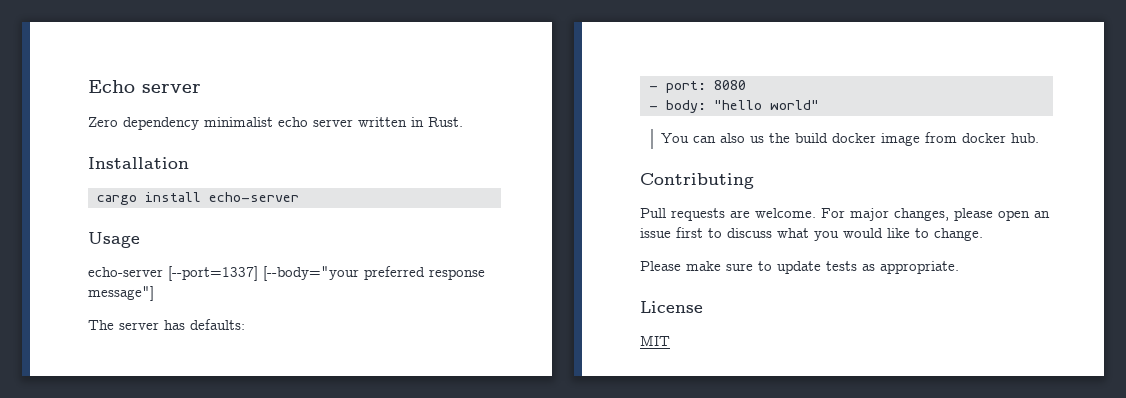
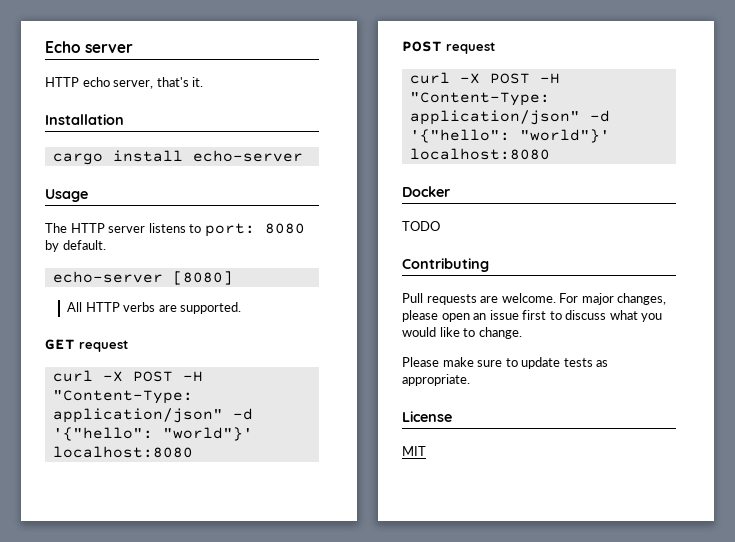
- Zero dependency minimalist echo server written in Rust.
+ HTTP echo server, that's it.
- echo-server [--port=1337] [--body="your preferred response message"]
- The server has defaults:
- - port: 8080
- - body: "hello world"
- You can also us the build docker image from docker hub.
+ The HTTP server listens to port: 8080 by default.
+ echo-server [8080]
+ All HTTP verbs are supported.
+ GET request
+ curl -X POST -H "Content-Type: application/json" -d '{"hello": "world"}' localhost:8080
+ POST request
+ curl -X POST -H "Content-Type: application/json" -d '{"hello": "world"}' localhost:8080
+ Docker
+ TODO

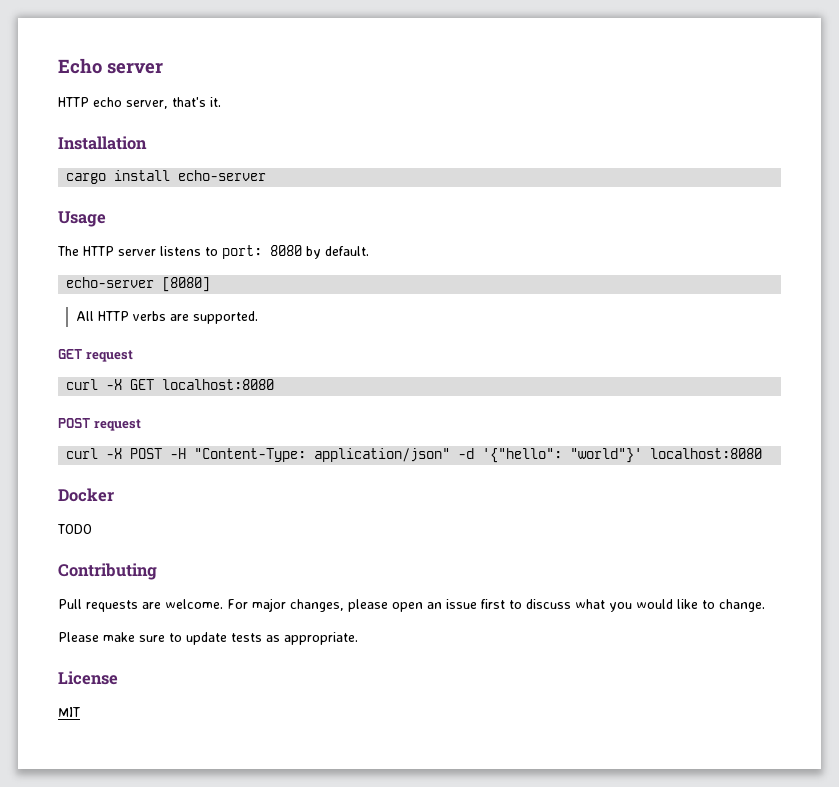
  GET request
- curl -X POST -H "Content-Type: application/json" -d '{"hello": "world"}' localhost:8080
+ curl -X GET localhost:8080

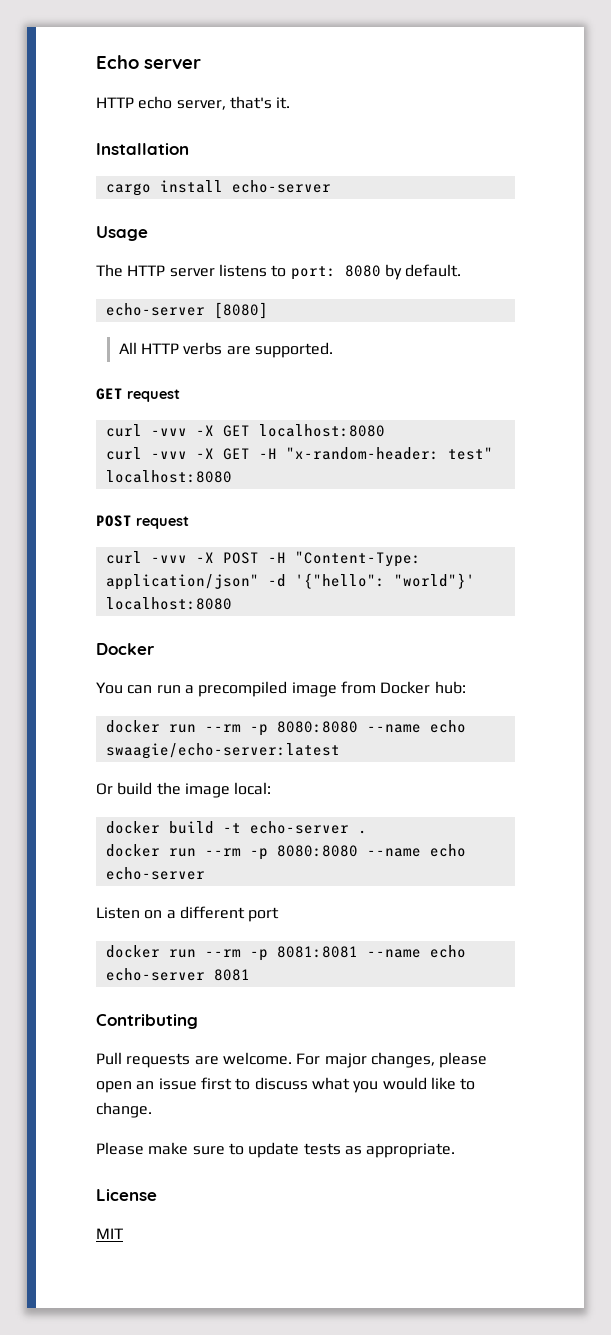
- curl -X GET localhost:8080
+ curl -vvv -X GET localhost:8080
+ curl -vvv -X GET -H "x-random-header: test" localhost:8080
- curl -X POST -H "Content-Type: application/json" -d '{"hello": "world"}' localhost:8080
+ curl -vvv -X POST -H "Content-Type: application/json" -d '{"hello": "world"}' localhost:8080
- TODO
+ You can run a precompiled image from Docker hub:
+ docker run --rm -p 8080:8080 --name echo swaagie/echo-server:latest
+ Or build the image local:
+ docker build -t echo-server .
+ docker run --rm -p 8080:8080 --name echo echo-server
+ Listen on a different port
+ docker run --rm -p 8081:8081 --name echo echo-server 8081

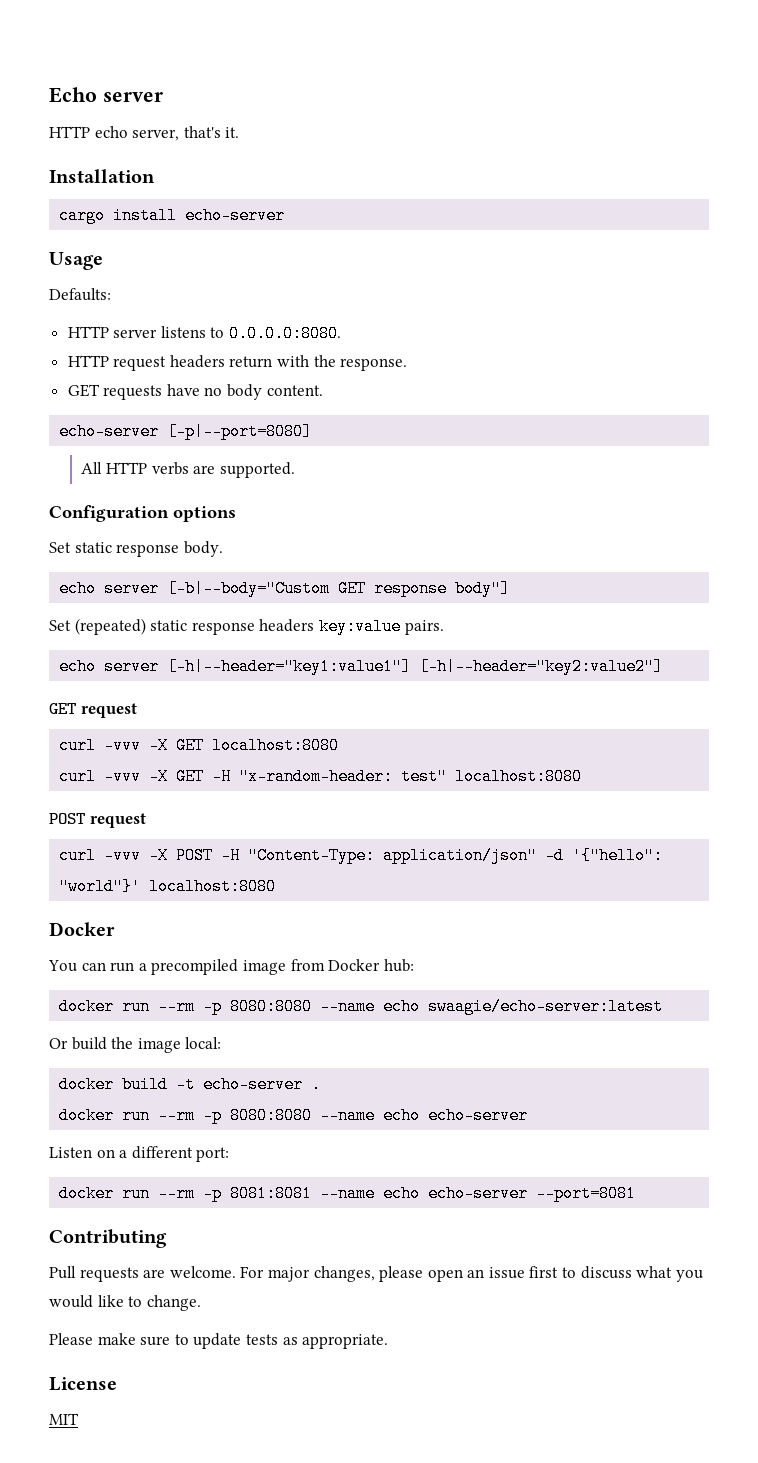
- The HTTP server listens to port: 8080 by default.
- echo-server [8080]
+ Defaults:
+ HTTP server listens to 0.0.0.0:8080.
+ HTTP request headers return with the response.
+ GET requests have no body content.
+ echo-server [-p|--port=8080]
+ Configuration options
+ Set static response body.
+ echo server [-b|--body="Custom GET response body"]
+ Set (repeated) static response headers key:value pairs.
+ echo server [-h|--header="key1:value1"] [-h|--header="key2:value2"]
- Listen on a different port
+ Listen on a different port:
- docker run --rm -p 8081:8081 --name echo echo-server 8081
+ docker run --rm -p 8081:8081 --name echo echo-server --port=8081

